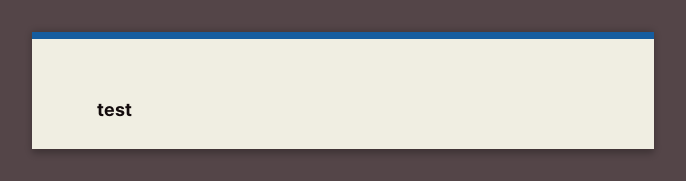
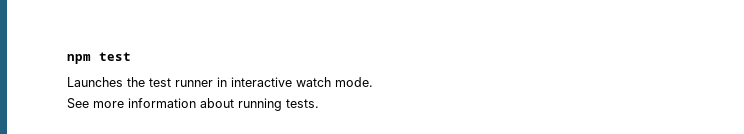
- test
+ npm test
+ Launches the test runner in interactive watch mode.
+ See more information about running tests.

